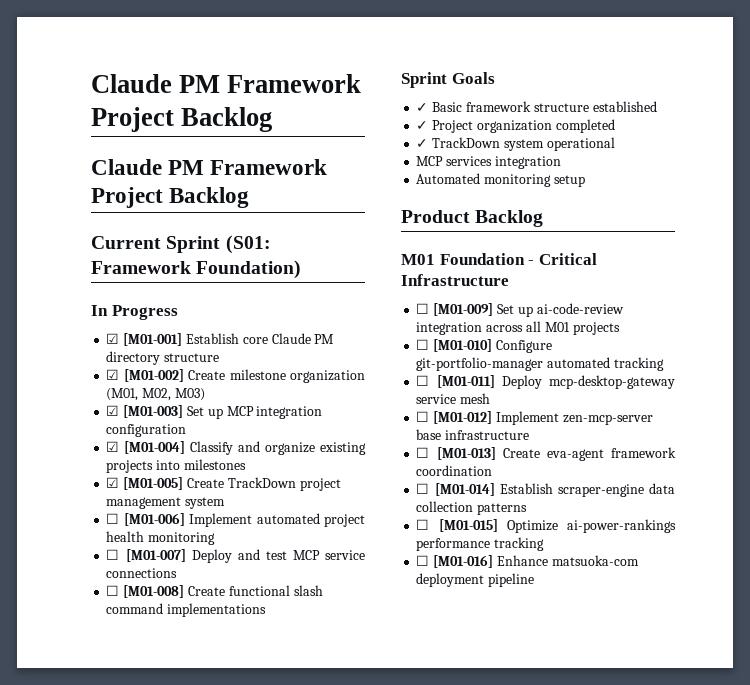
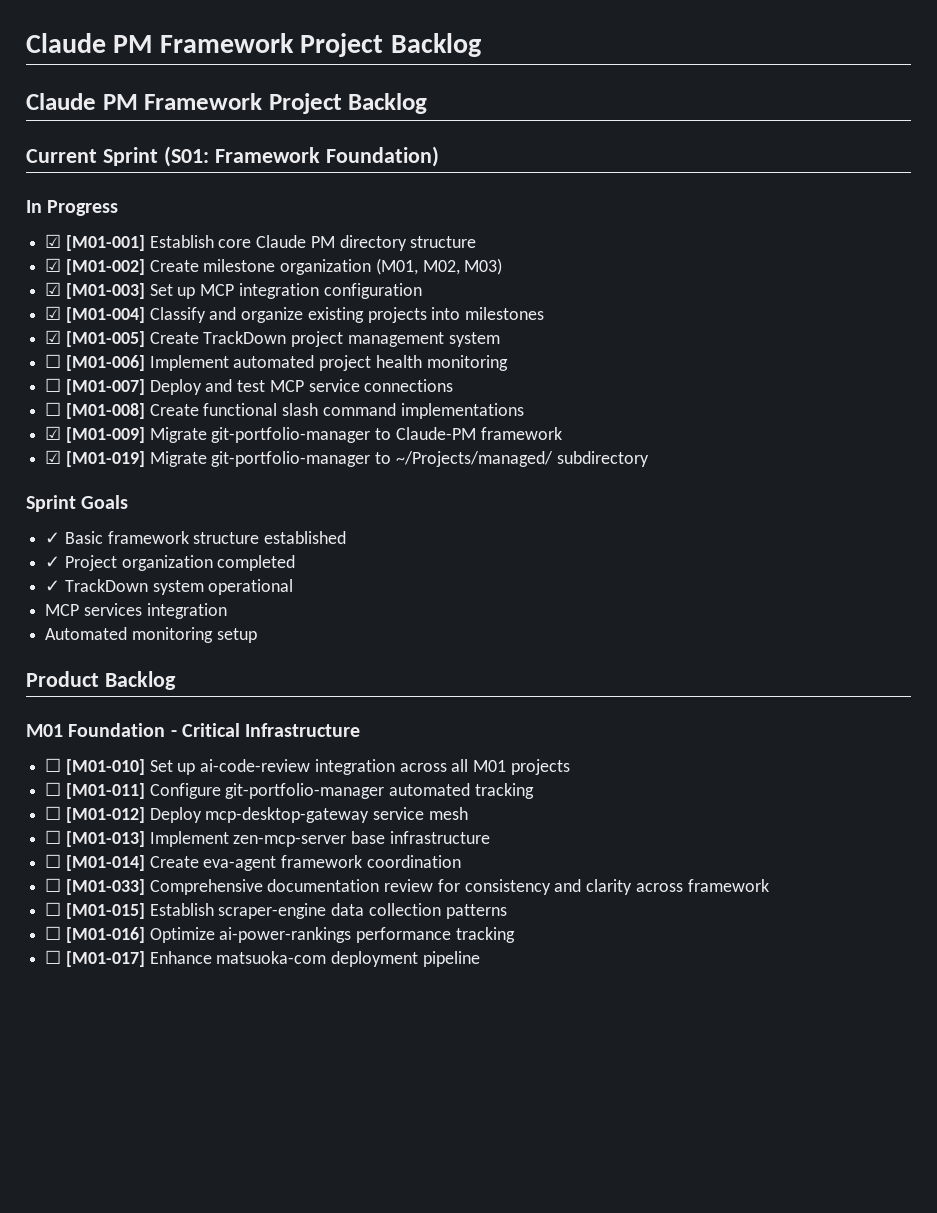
+ ☑ [M01-009] Migrate git-portfolio-manager to Claude-PM framework
+ ☑ [M01-019] Migrate git-portfolio-manager to ~/Projects/managed/ subdirectory
- ☐ [M01-009] Set up ai-code-review integration across all M01 projects
+ ☐ [M01-010] Set up ai-code-review integration across all M01 projects
- ☐ [M01-010] Configure git-portfolio-manager automated tracking
+ ☐ [M01-011] Configure git-portfolio-manager automated tracking
- ☐ [M01-011] Deploy mcp-desktop-gateway service mesh
+ ☐ [M01-012] Deploy mcp-desktop-gateway service mesh
- ☐ [M01-012] Implement zen-mcp-server base infrastructure
+ ☐ [M01-013] Implement zen-mcp-server base infrastructure
- ☐ [M01-013] Create eva-agent framework coordination
+ ☐ [M01-014] Create eva-agent framework coordination
- ☐ [M01-014] Establish scraper-engine data collection patterns
+ ☐ [M01-033] Comprehensive documentation review for consistency and clarity across framework
+ ☐ [M01-015] Establish scraper-engine data collection patterns
- ☐ [M01-015] Optimize ai-power-rankings performance tracking
+ ☐ [M01-016] Optimize ai-power-rankings performance tracking
- ☐ [M01-016] Enhance matsuoka-com deployment pipeline
+ ☐ [M01-017] Enhance matsuoka-com deployment pipeline

